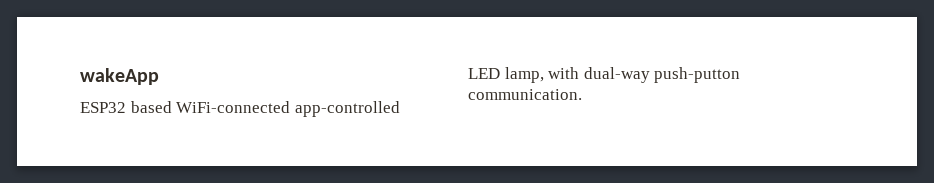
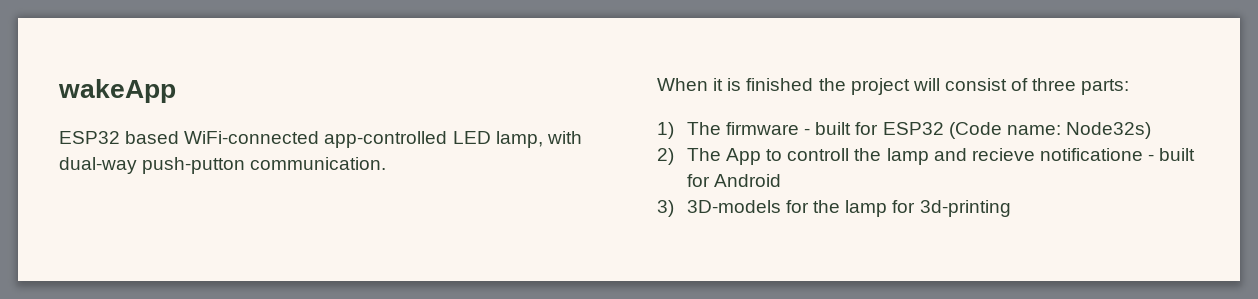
+ When it is finished the project will consist of three parts:
+ 1) The firmware - built for ESP32 (Code name: Node32s)
+ 2) The App to controll the lamp and recieve notificatione - built for Android
+ 3) 3D-models for the lamp for 3d-printing

